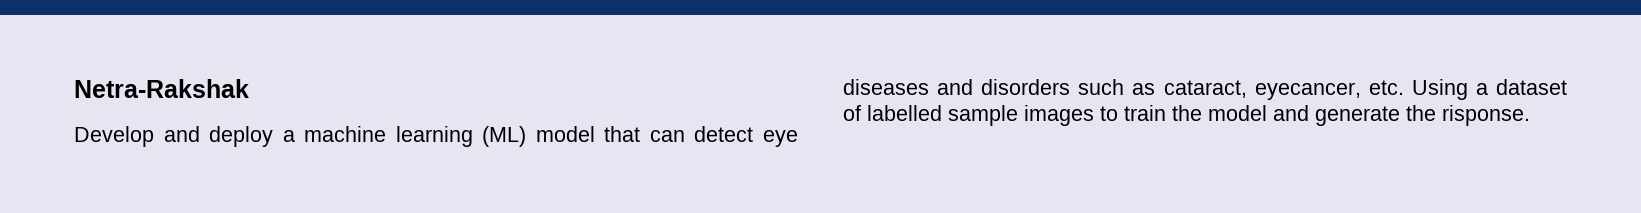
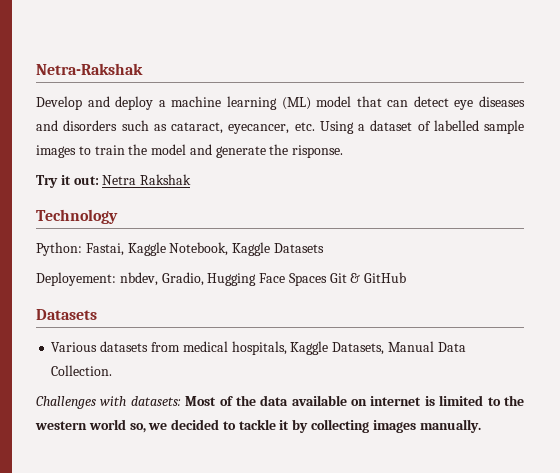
+ Try it out: Netra Rakshak
+ Technology
+ Python: Fastai, Kaggle Notebook, Kaggle Datasets
+ Deployement: nbdev, Gradio, Hugging Face Spaces Git & GitHub
+ Datasets
+ Various datasets from medical hospitals, Kaggle Datasets, Manual Data Collection.
+ Challenges with datasets: Most of the data available on internet is limited to the western world so, we decided to tackle it by collecting images manually.

